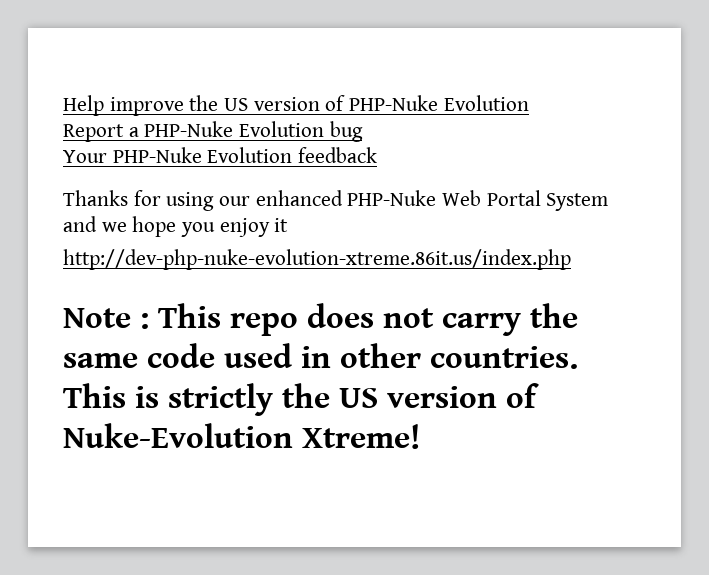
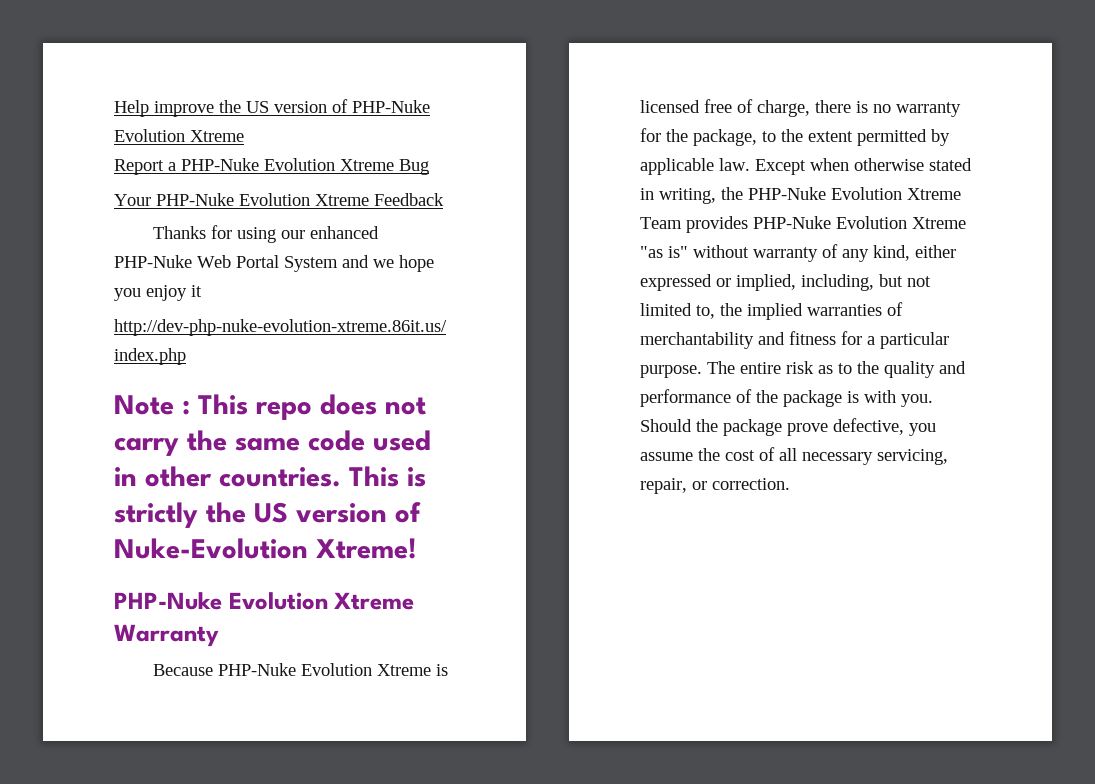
- Help improve the US version of PHP-Nuke Evolution
+ Help improve the US version of PHP-Nuke Evolution Xtreme
- Report a PHP-Nuke Evolution bug
+ Report a PHP-Nuke Evolution Xtreme Bug
- Your PHP-Nuke Evolution feedback
+ Your PHP-Nuke Evolution Xtreme Feedback
+ PHP-Nuke Evolution Xtreme Warranty
+ Because PHP-Nuke Evolution Xtreme is licensed free of charge, there is no warranty for the package, to the extent permitted by applicable law. Except when otherwise stated in writing, the PHP-Nuke Evolution Xtreme Team provides PHP-Nuke Evolution Xtreme "as is" without warranty of any kind, either expressed or implied, including, but not limited to, the implied warranties of merchantability and fitness for a particular purpose. The entire risk as to the quality and performance of the package is with you. Should the package prove defective, you assume the cost of all necessary servicing, repair, or correction.

